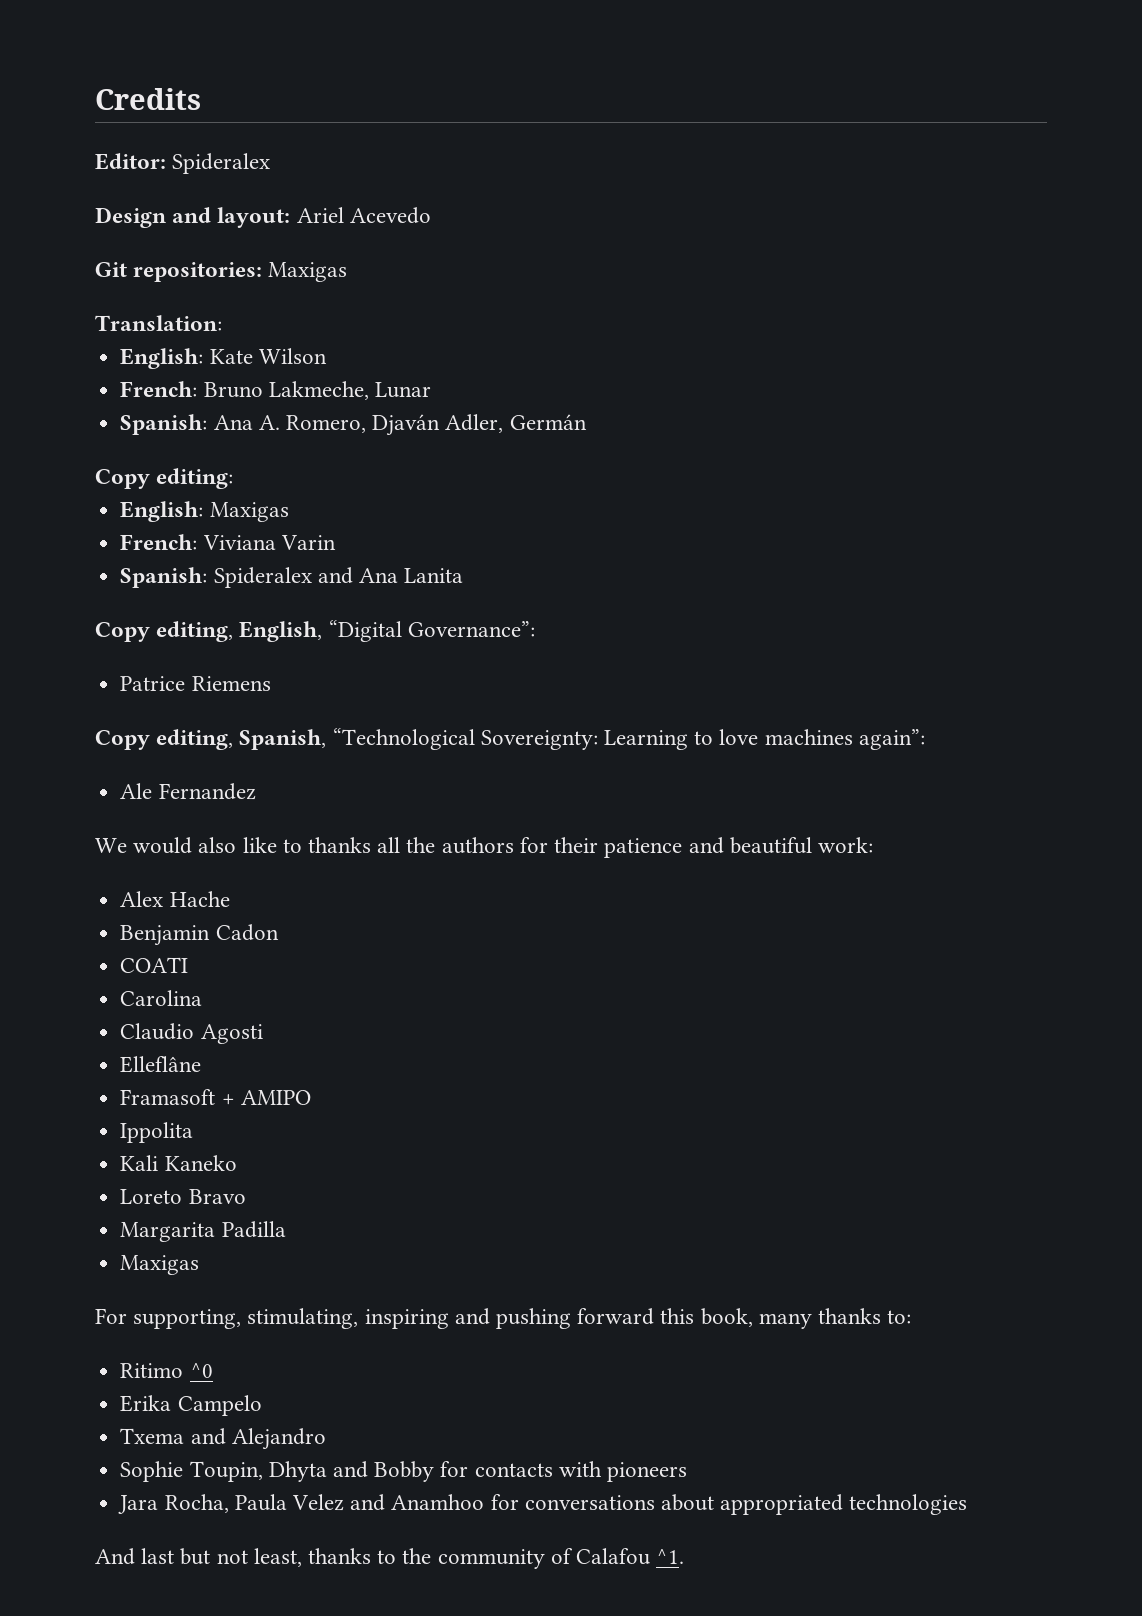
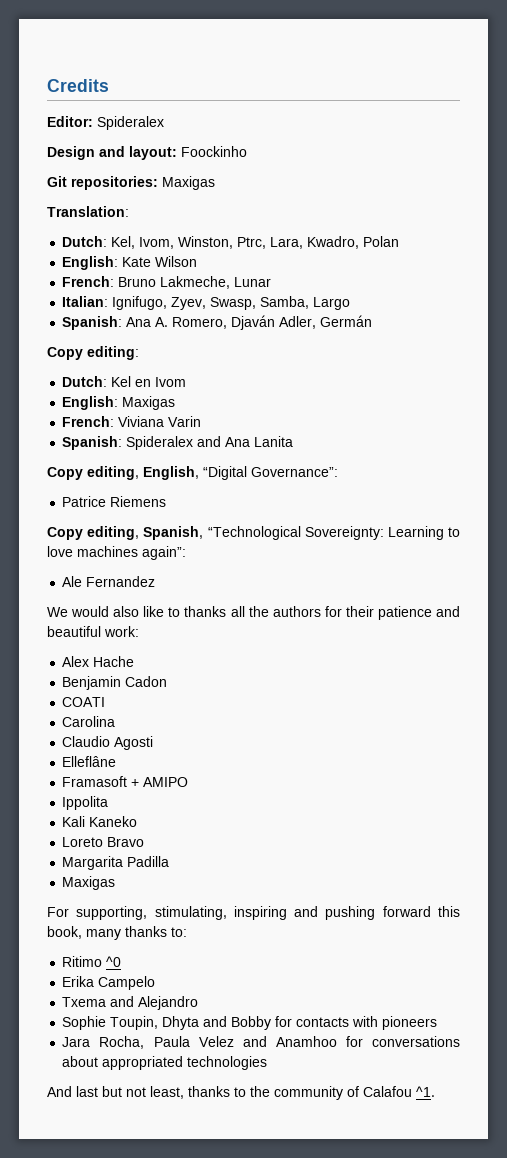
- Design and layout: Ariel Acevedo
+ Design and layout: Foockinho
+ Dutch: Kel, Ivom, Winston, Ptrc, Lara, Kwadro, Polan
+ Italian: Ignifugo, Zyev, Swasp, Samba, Largo
+ Dutch: Kel en Ivom

